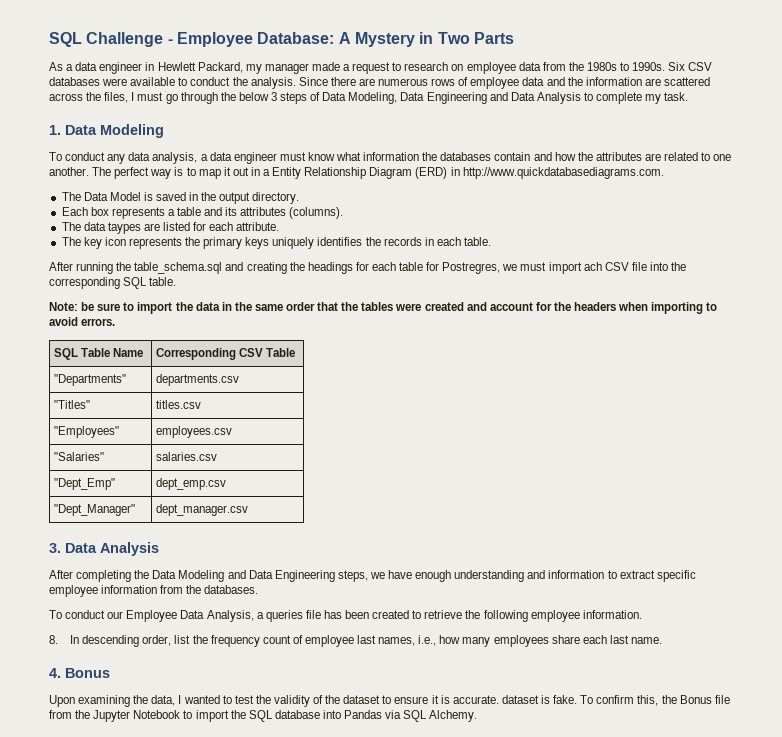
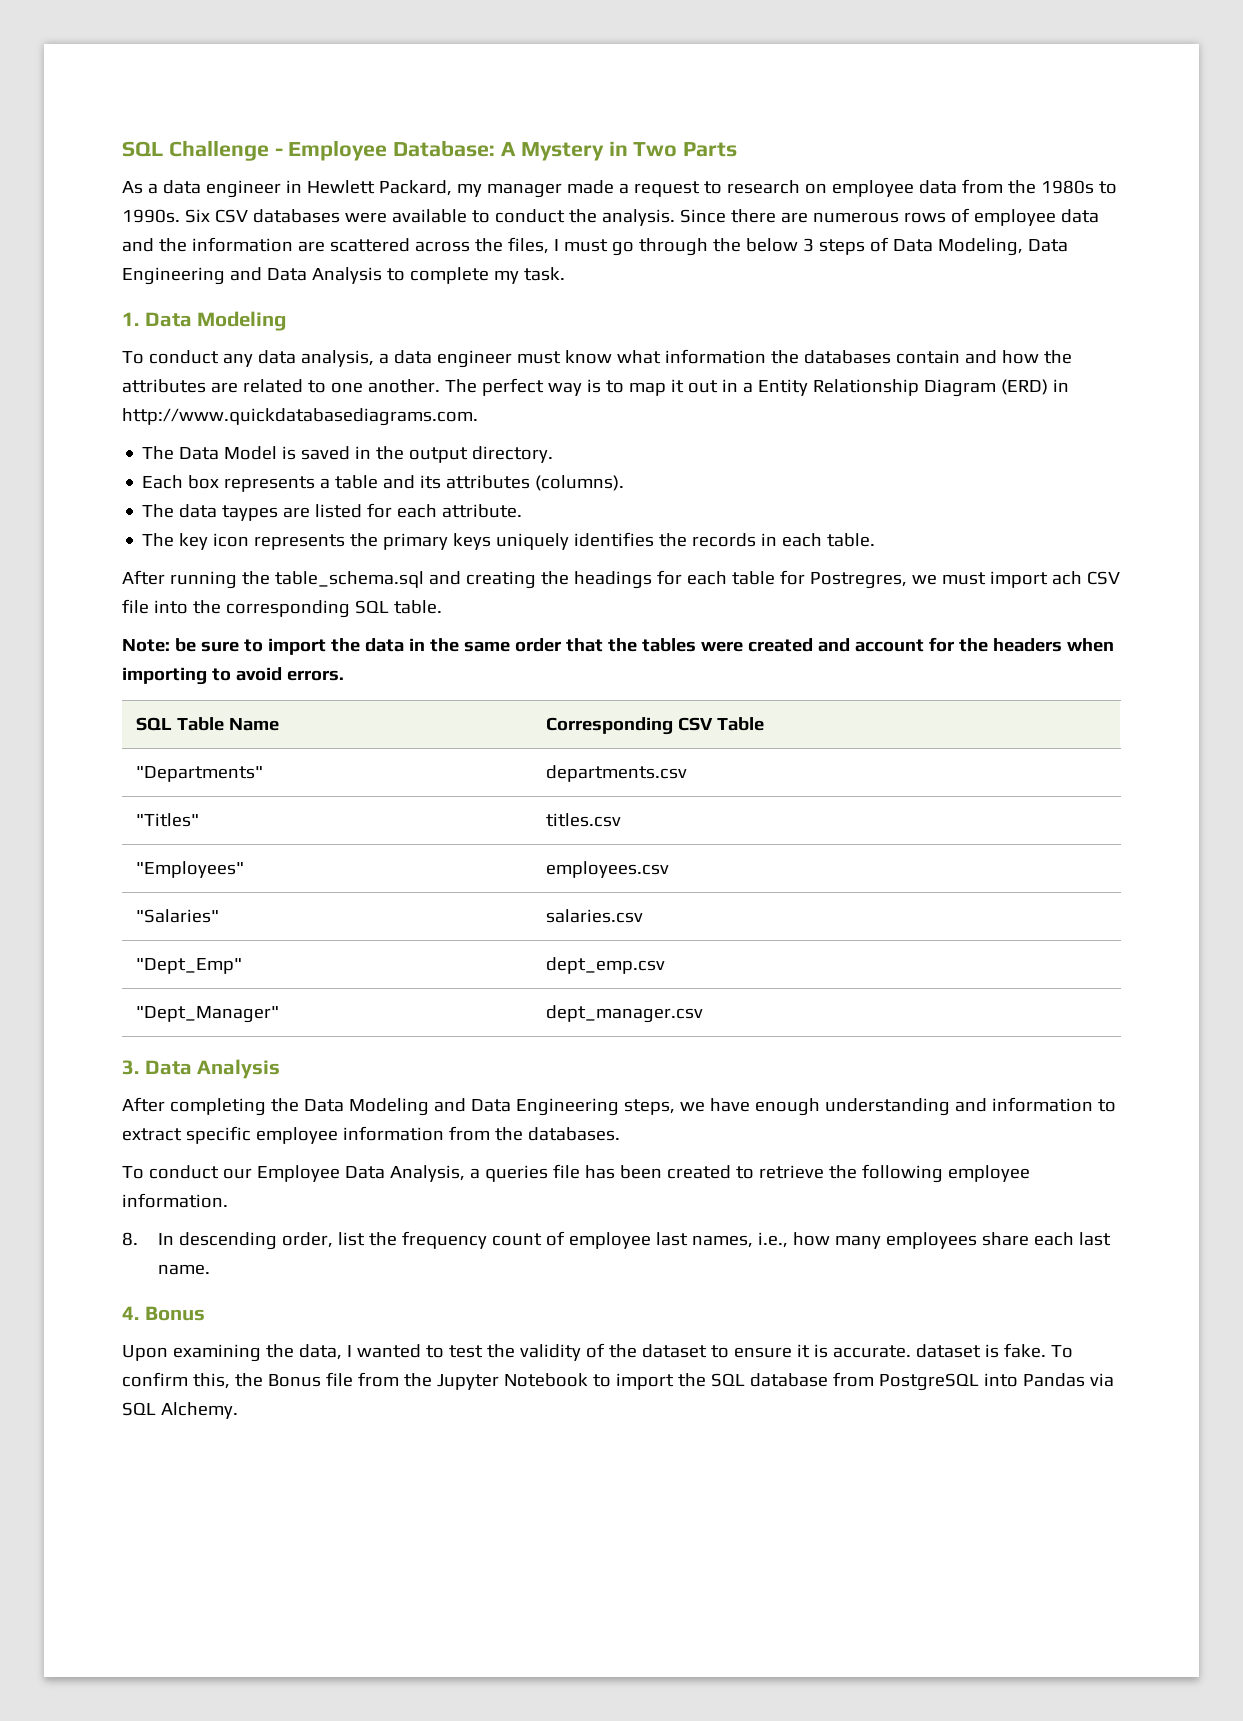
- To confirm this, the Bonus file from the Jupyter Notebook to import the SQL database into Pandas via SQL Alchemy.
+ To confirm this, the Bonus file from the Jupyter Notebook to import the SQL database from PostgreSQL into Pandas via SQL Alchemy.

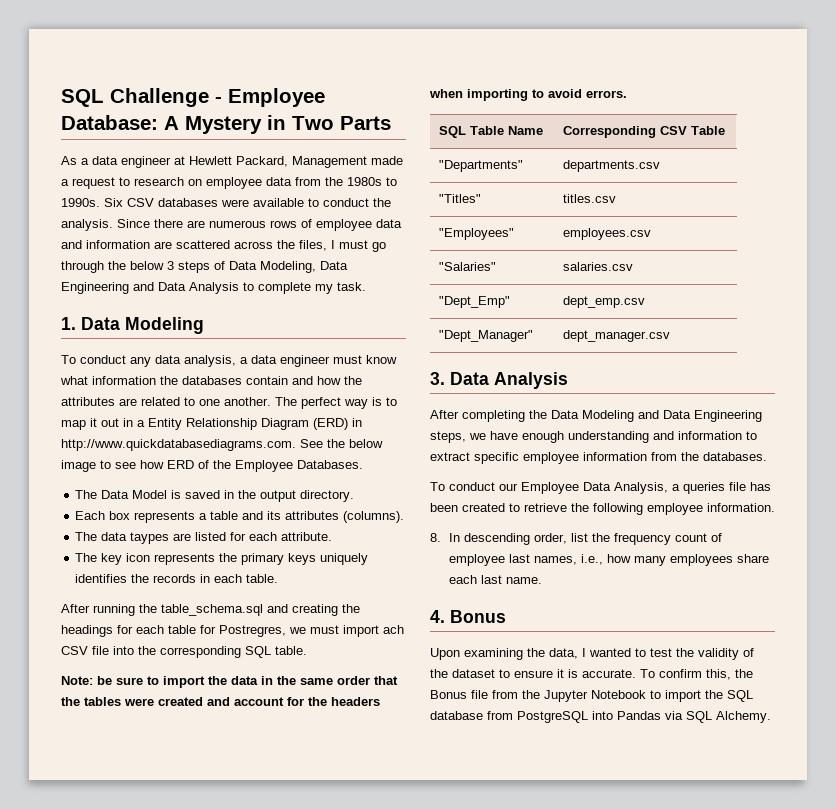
- As a data engineer in Hewlett Packard, my manager made a request to research on employee data from the 1980s to 1990s.
+ As a data engineer at Hewlett Packard, Management made a request to research on employee data from the 1980s to 1990s.
- Since there are numerous rows of employee data and the information are scattered across the files, I must go through the below 3 steps of Data Modeling, Data Engineering and Data Analysis to complete my task.
+ Since there are numerous rows of employee data and information are scattered across the files, I must go through the below 3 steps of Data Modeling, Data Engineering and Data Analysis to complete my task.
- The perfect way is to map it out in a Entity Relationship Diagram (ERD) in http://www.quickdatabasediagrams.com.
+ The perfect way is to map it out in a Entity Relationship Diagram (ERD) in http://www.quickdatabasediagrams.com. See the below image to see how ERD of the Employee Databases.
- Upon examining the data, I wanted to test the validity of the dataset to ensure it is accurate. dataset is fake.
+ Upon examining the data, I wanted to test the validity of the dataset to ensure it is accurate.

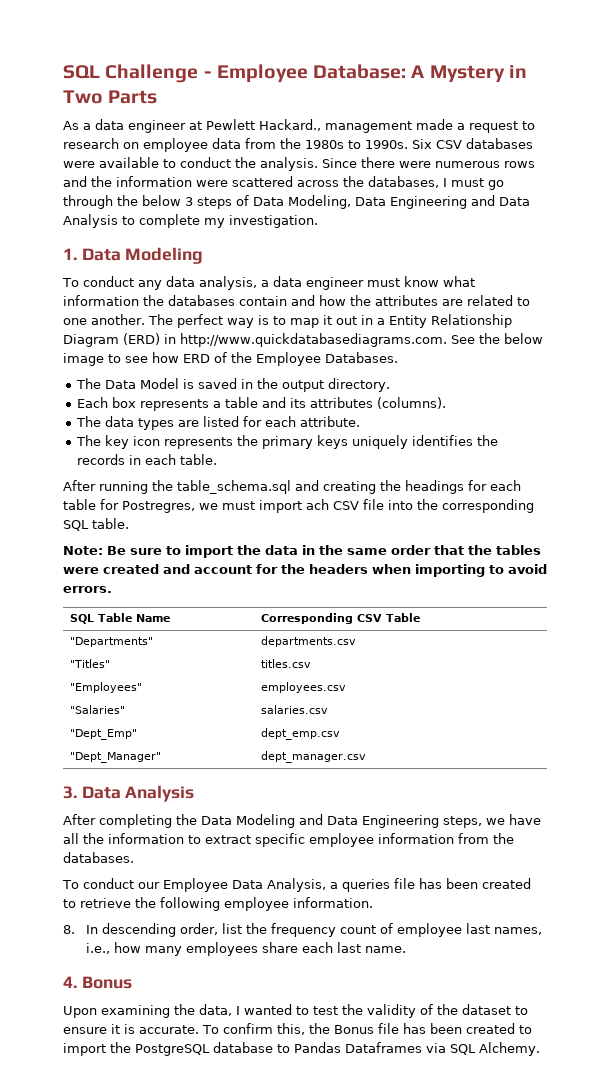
- As a data engineer at Hewlett Packard, Management made a request to research on employee data from the 1980s to 1990s.
+ As a data engineer at Pewlett Hackard., management made a request to research on employee data from the 1980s to 1990s.
- Since there are numerous rows of employee data and information are scattered across the files, I must go through the below 3 steps of Data Modeling, Data Engineering and Data Analysis to complete my task.
+ Since there were numerous rows and the information were scattered across the databases, I must go through the below 3 steps of Data Modeling, Data Engineering and Data Analysis to complete my investigation.
- The data taypes are listed for each attribute.
+ The data types are listed for each attribute.
- Note: be sure to import the data in the same order that the tables were created and account for the headers when importing to avoid errors.
+ Note: Be sure to import the data in the same order that the tables were created and account for the headers when importing to avoid errors.
- After completing the Data Modeling and Data Engineering steps, we have enough understanding and information to extract specific employee information from the databases.
+ After completing the Data Modeling and Data Engineering steps, we have all the information to extract specific employee information from the databases.
- To confirm this, the Bonus file from the Jupyter Notebook to import the SQL database from PostgreSQL into Pandas via SQL Alchemy.
+ To confirm this, the Bonus file has been created to import the PostgreSQL database to Pandas Dataframes via SQL Alchemy.

